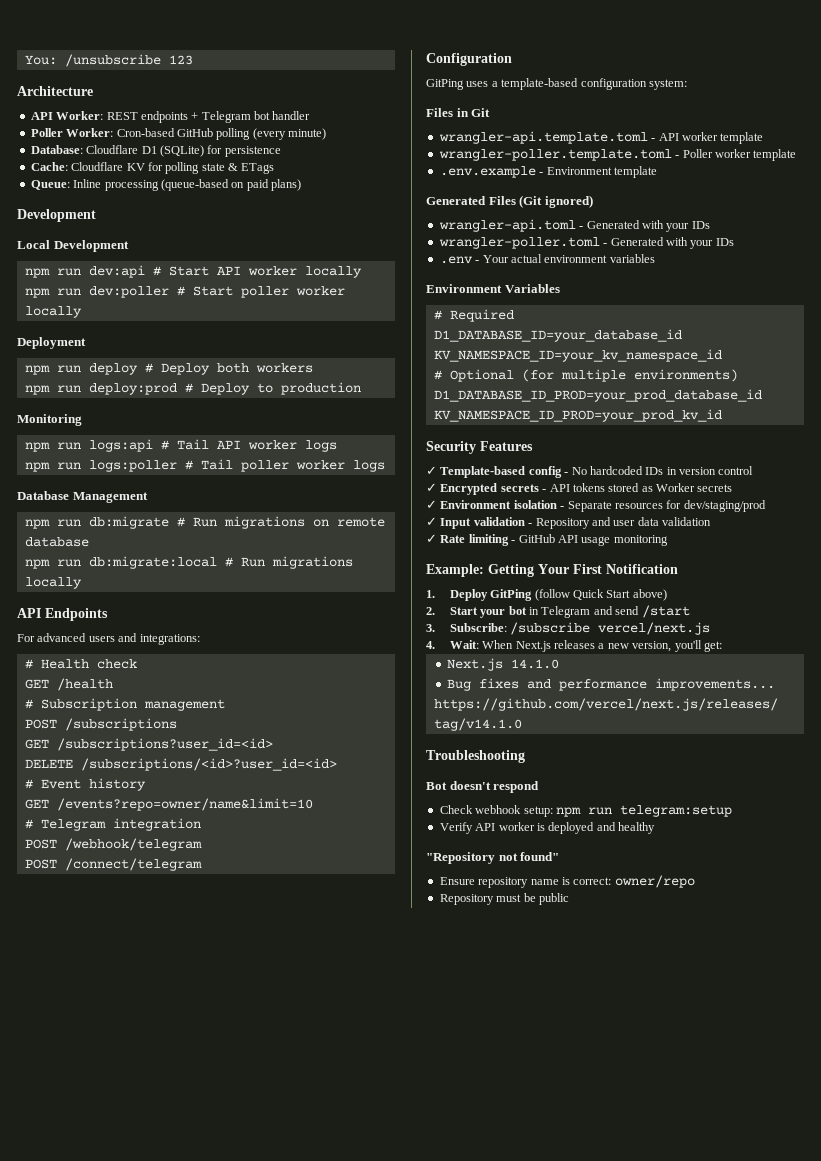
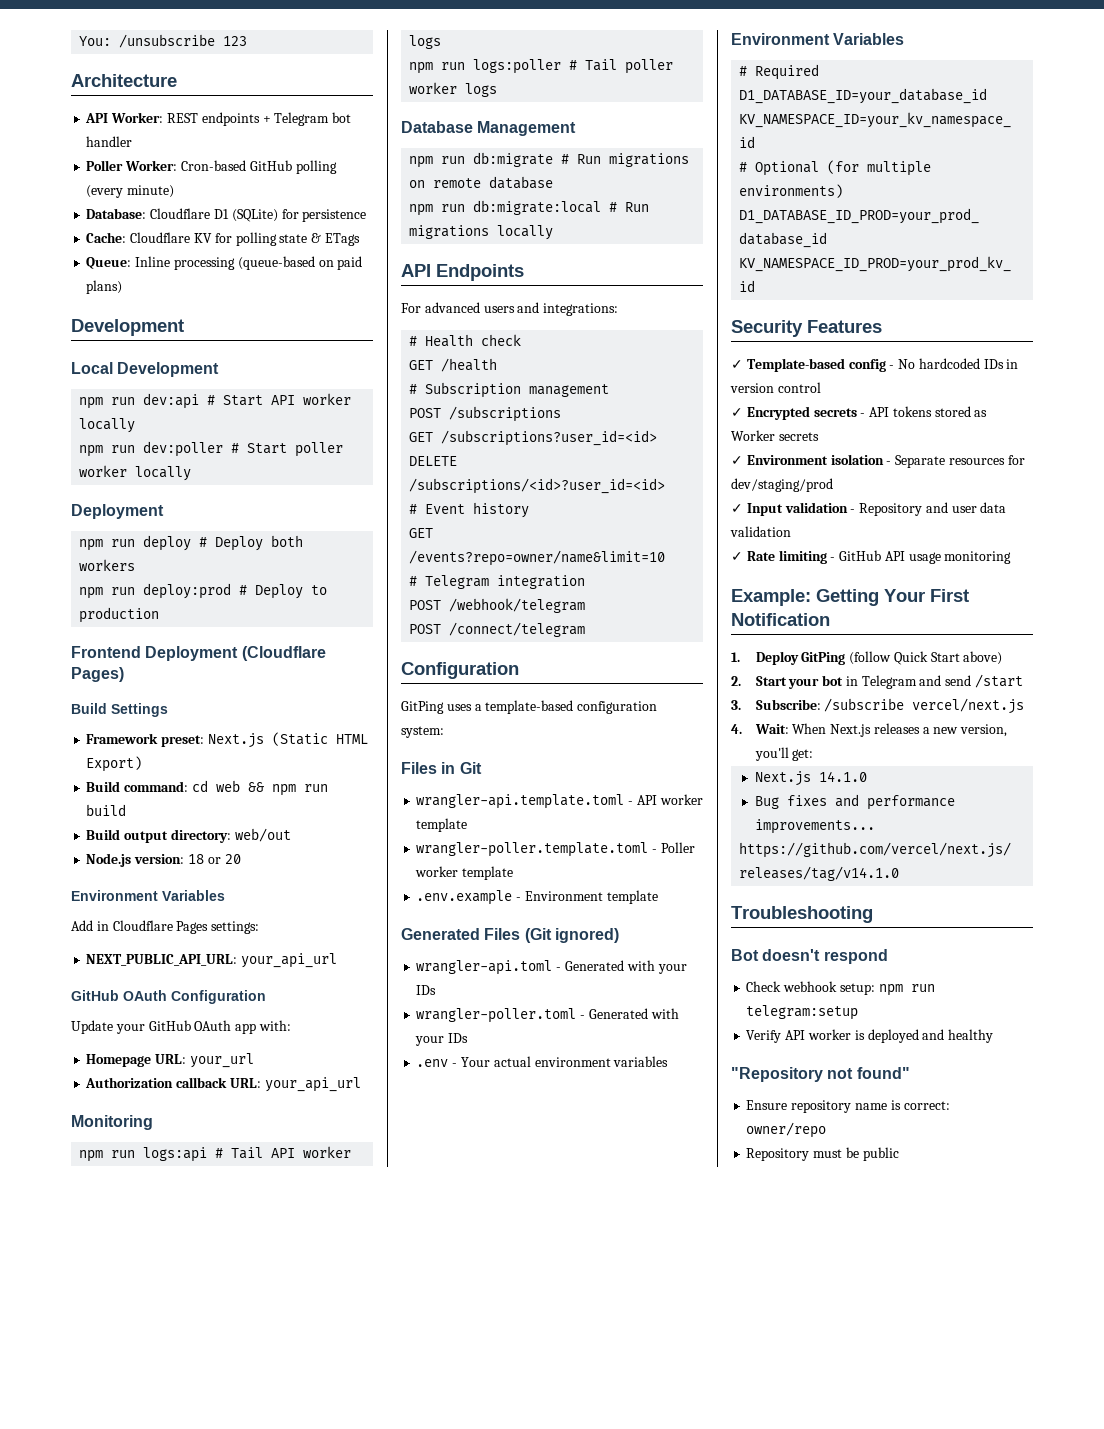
+ Frontend Deployment (Cloudflare Pages)
+ Build Settings
+ Framework preset: Next.js (Static HTML Export)
+ Build command: cd web && npm run build
+ Build output directory: web/out
+ Node.js version: 18 or 20
+ Environment Variables
+ Add in Cloudflare Pages settings:
+ NEXT_PUBLIC_API_URL: your_api_url
+ GitHub OAuth Configuration
+ Update your GitHub OAuth app with:
+ Homepage URL: your_url
+ Authorization callback URL: your_api_url

